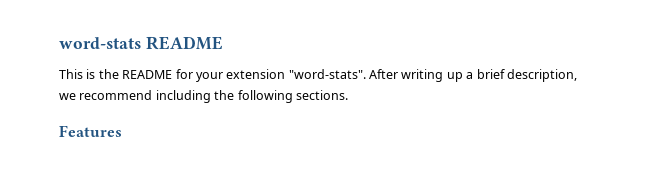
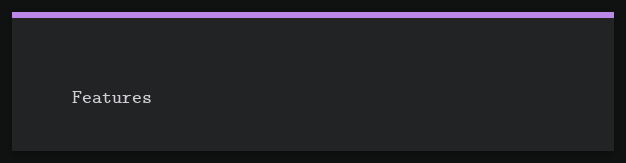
- word-stats README
- This is the README for your extension "word-stats". After writing up a brief description, we recommend including the following sections.

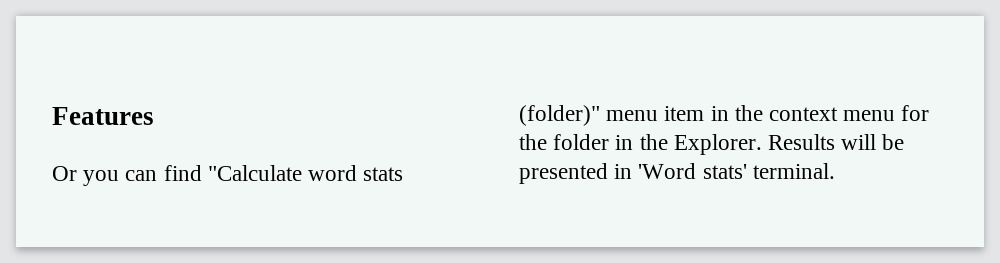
+ Or you can find "Calculate word stats (folder)" menu item in the context menu for the folder in the Explorer. Results will be presented in 'Word stats' terminal.

